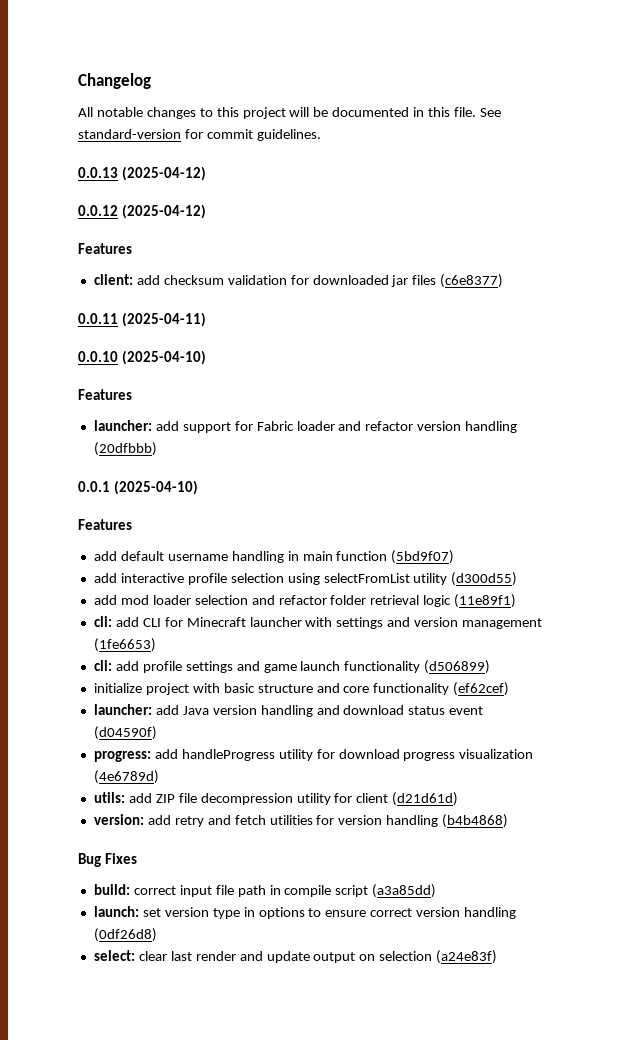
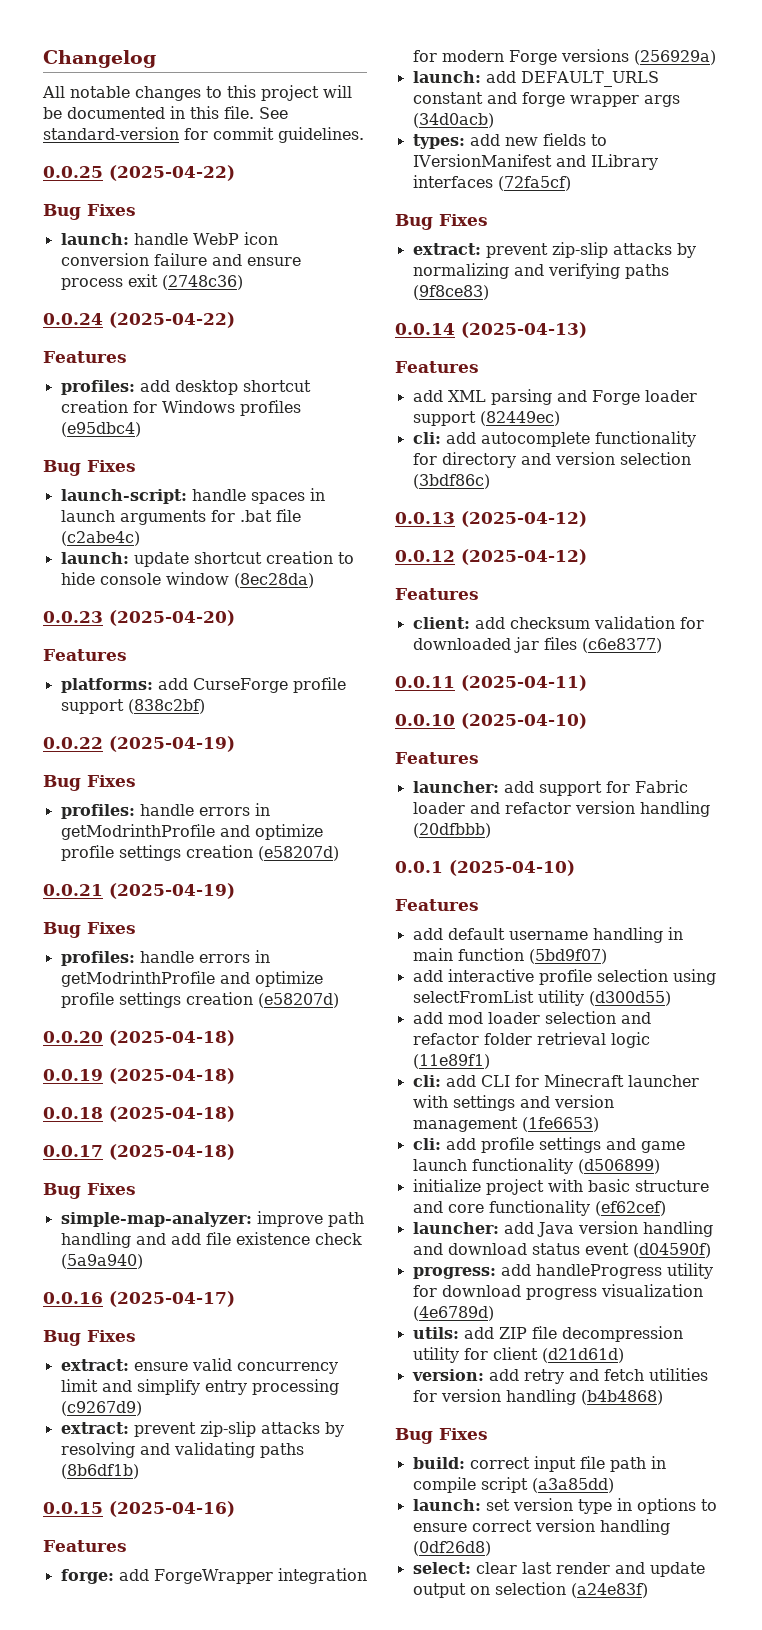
+ 0.0.25 (2025-04-22)
+ Bug Fixes
+ launch: handle WebP icon conversion failure and ensure process exit (2748c36)
+ 0.0.24 (2025-04-22)
+ Features
+ profiles: add desktop shortcut creation for Windows profiles (e95dbc4)
+ Bug Fixes
+ launch-script: handle spaces in launch arguments for .bat file (c2abe4c)
+ launch: update shortcut creation to hide console window (8ec28da)
+ 0.0.23 (2025-04-20)
+ Features
+ platforms: add CurseForge profile support (838c2bf)
+ 0.0.22 (2025-04-19)
+ Bug Fixes
+ profiles: handle errors in getModrinthProfile and optimize profile settings creation (e58207d)
+ 0.0.21 (2025-04-19)
+ Bug Fixes
+ profiles: handle errors in getModrinthProfile and optimize profile settings creation (e58207d)
+ 0.0.20 (2025-04-18)
+ 0.0.19 (2025-04-18)
+ 0.0.18 (2025-04-18)
+ 0.0.17 (2025-04-18)
+ Bug Fixes
+ simple-map-analyzer: improve path handling and add file existence check (5a9a940)
+ 0.0.16 (2025-04-17)
+ Bug Fixes
+ extract: ensure valid concurrency limit and simplify entry processing (c9267d9)
+ extract: prevent zip-slip attacks by resolving and validating paths (8b6df1b)
+ 0.0.15 (2025-04-16)
+ Features
+ forge: add ForgeWrapper integration for modern Forge versions (256929a)
+ launch: add DEFAULT_URLS constant and forge wrapper args (34d0acb)
+ types: add new fields to IVersionManifest and ILibrary interfaces (72fa5cf)
+ Bug Fixes
+ extract: prevent zip-slip attacks by normalizing and verifying paths (9f8ce83)
+ 0.0.14 (2025-04-13)
+ Features
+ add XML parsing and Forge loader support (82449ec)
+ cli: add autocomplete functionality for directory and version selection (3bdf86c)

